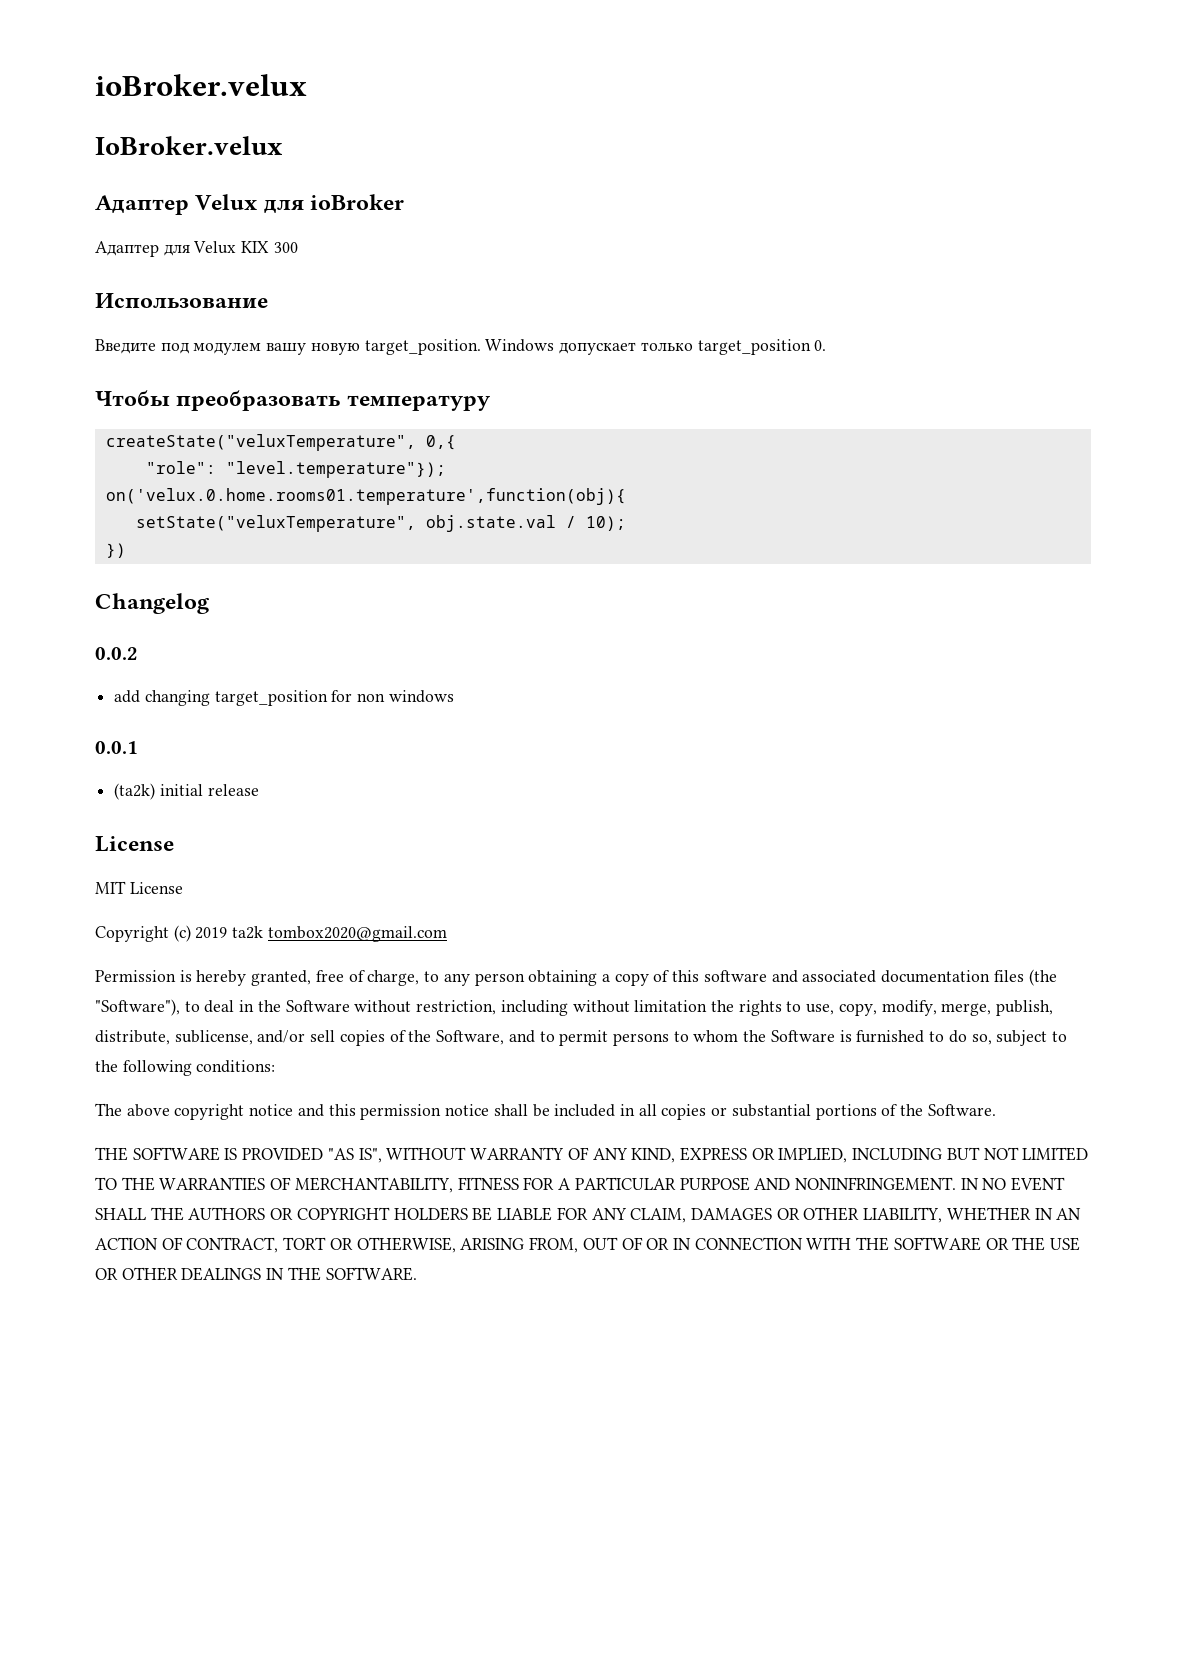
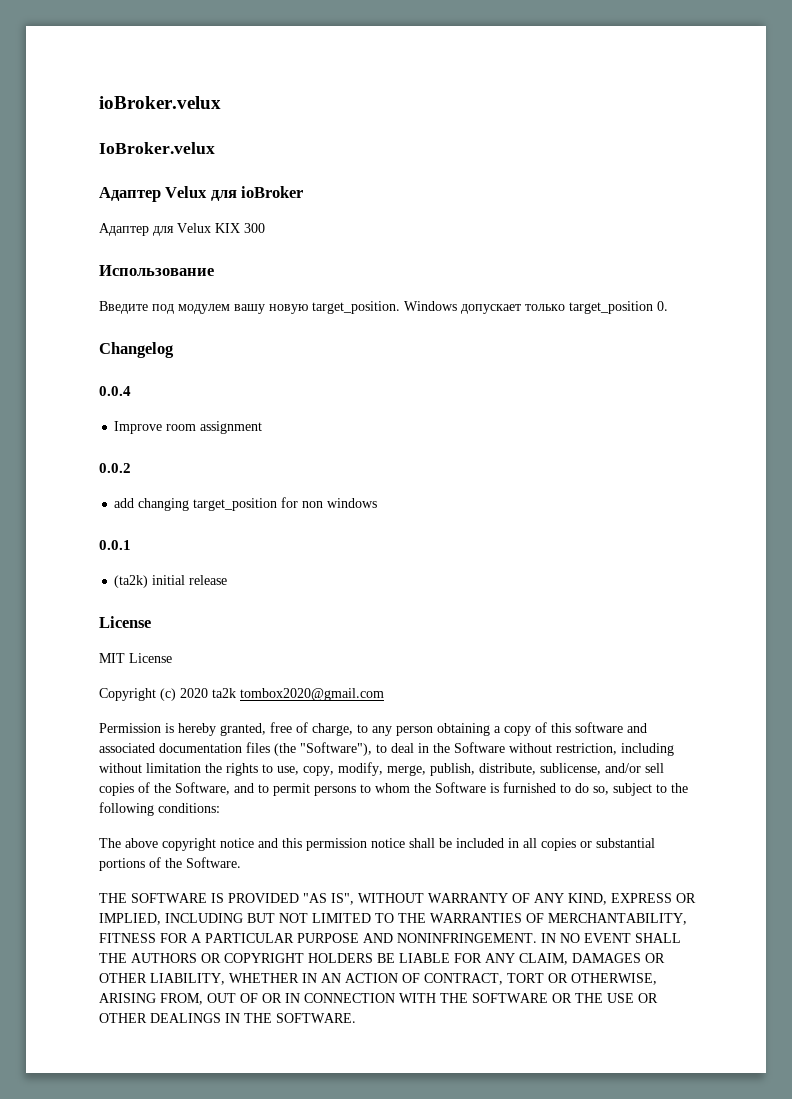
- Чтобы преобразовать температуру
- createState("veluxTemperature", 0,{
- "role": "level.temperature"});
- on('velux.0.home.rooms01.temperature',function(obj){
- setState("veluxTemperature", obj.state.val / 10);
- })
  Changelog
+ 0.0.4
+ Improve room assignment
- Copyright (c) 2019 ta2k tombox2020@gmail.com
+ Copyright (c) 2020 ta2k tombox2020@gmail.com

